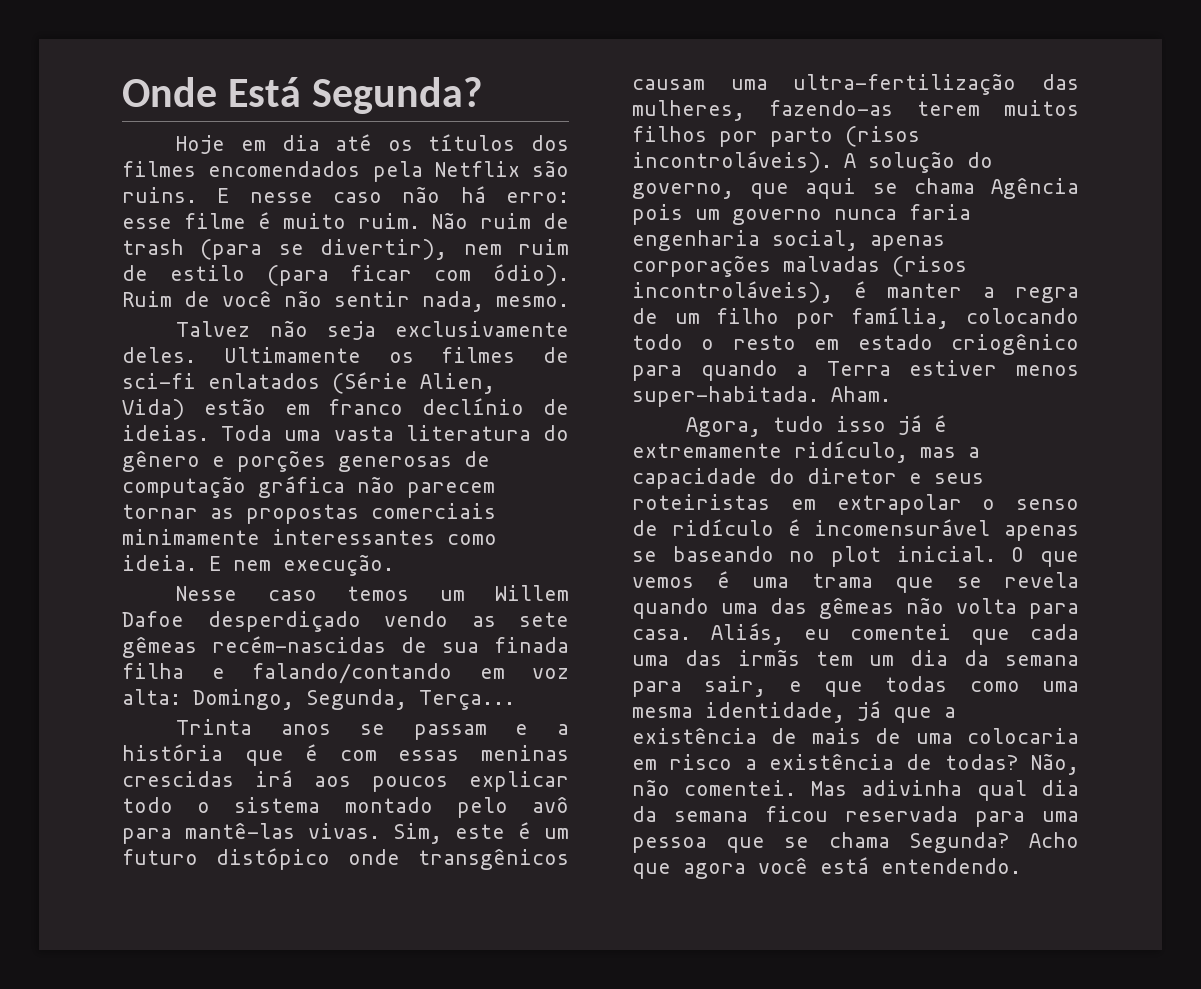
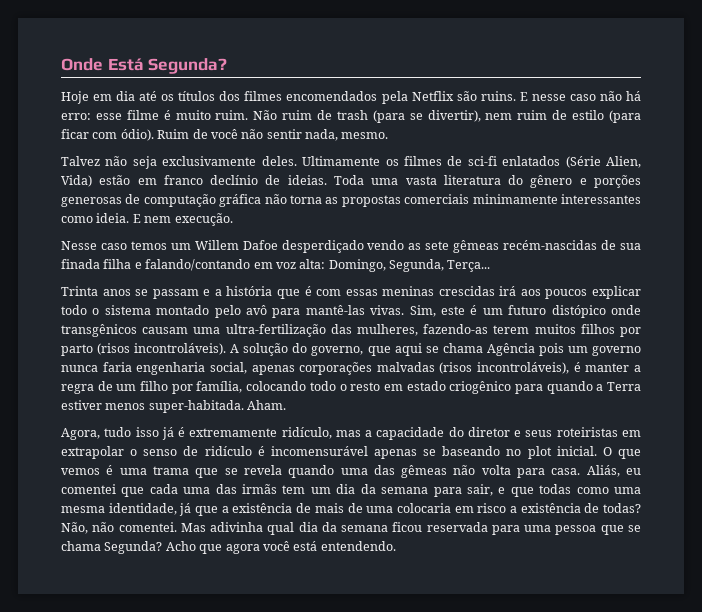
- Toda uma vasta literatura do gênero e porções generosas de computação gráfica não parecem tornar as propostas comerciais minimamente interessantes como ideia.
+ Toda uma vasta literatura do gênero e porções generosas de computação gráfica não torna as propostas comerciais minimamente interessantes como ideia.

